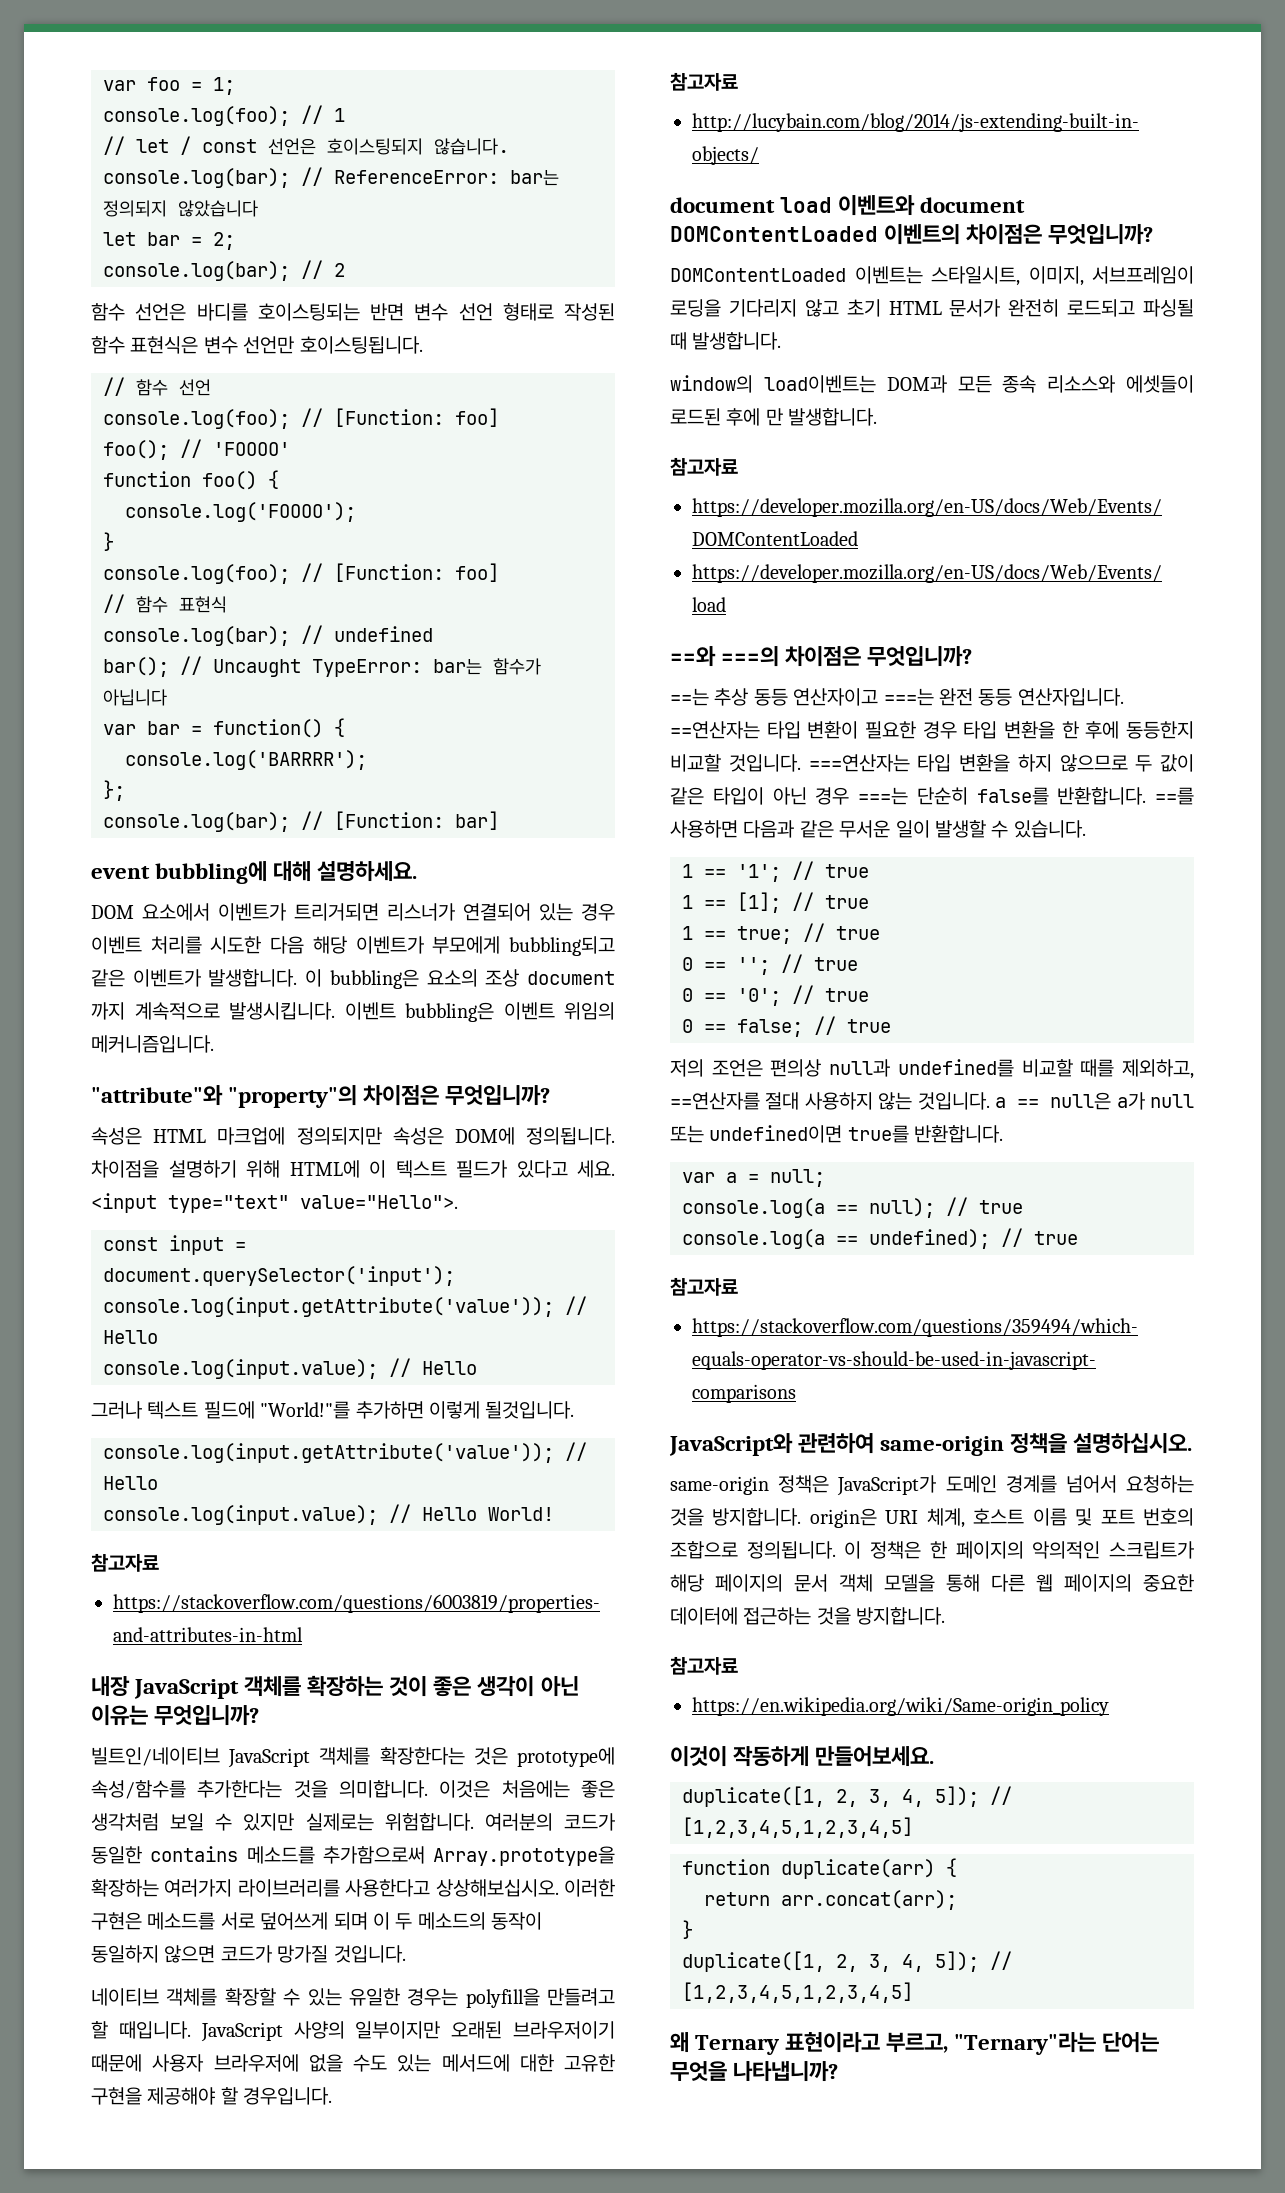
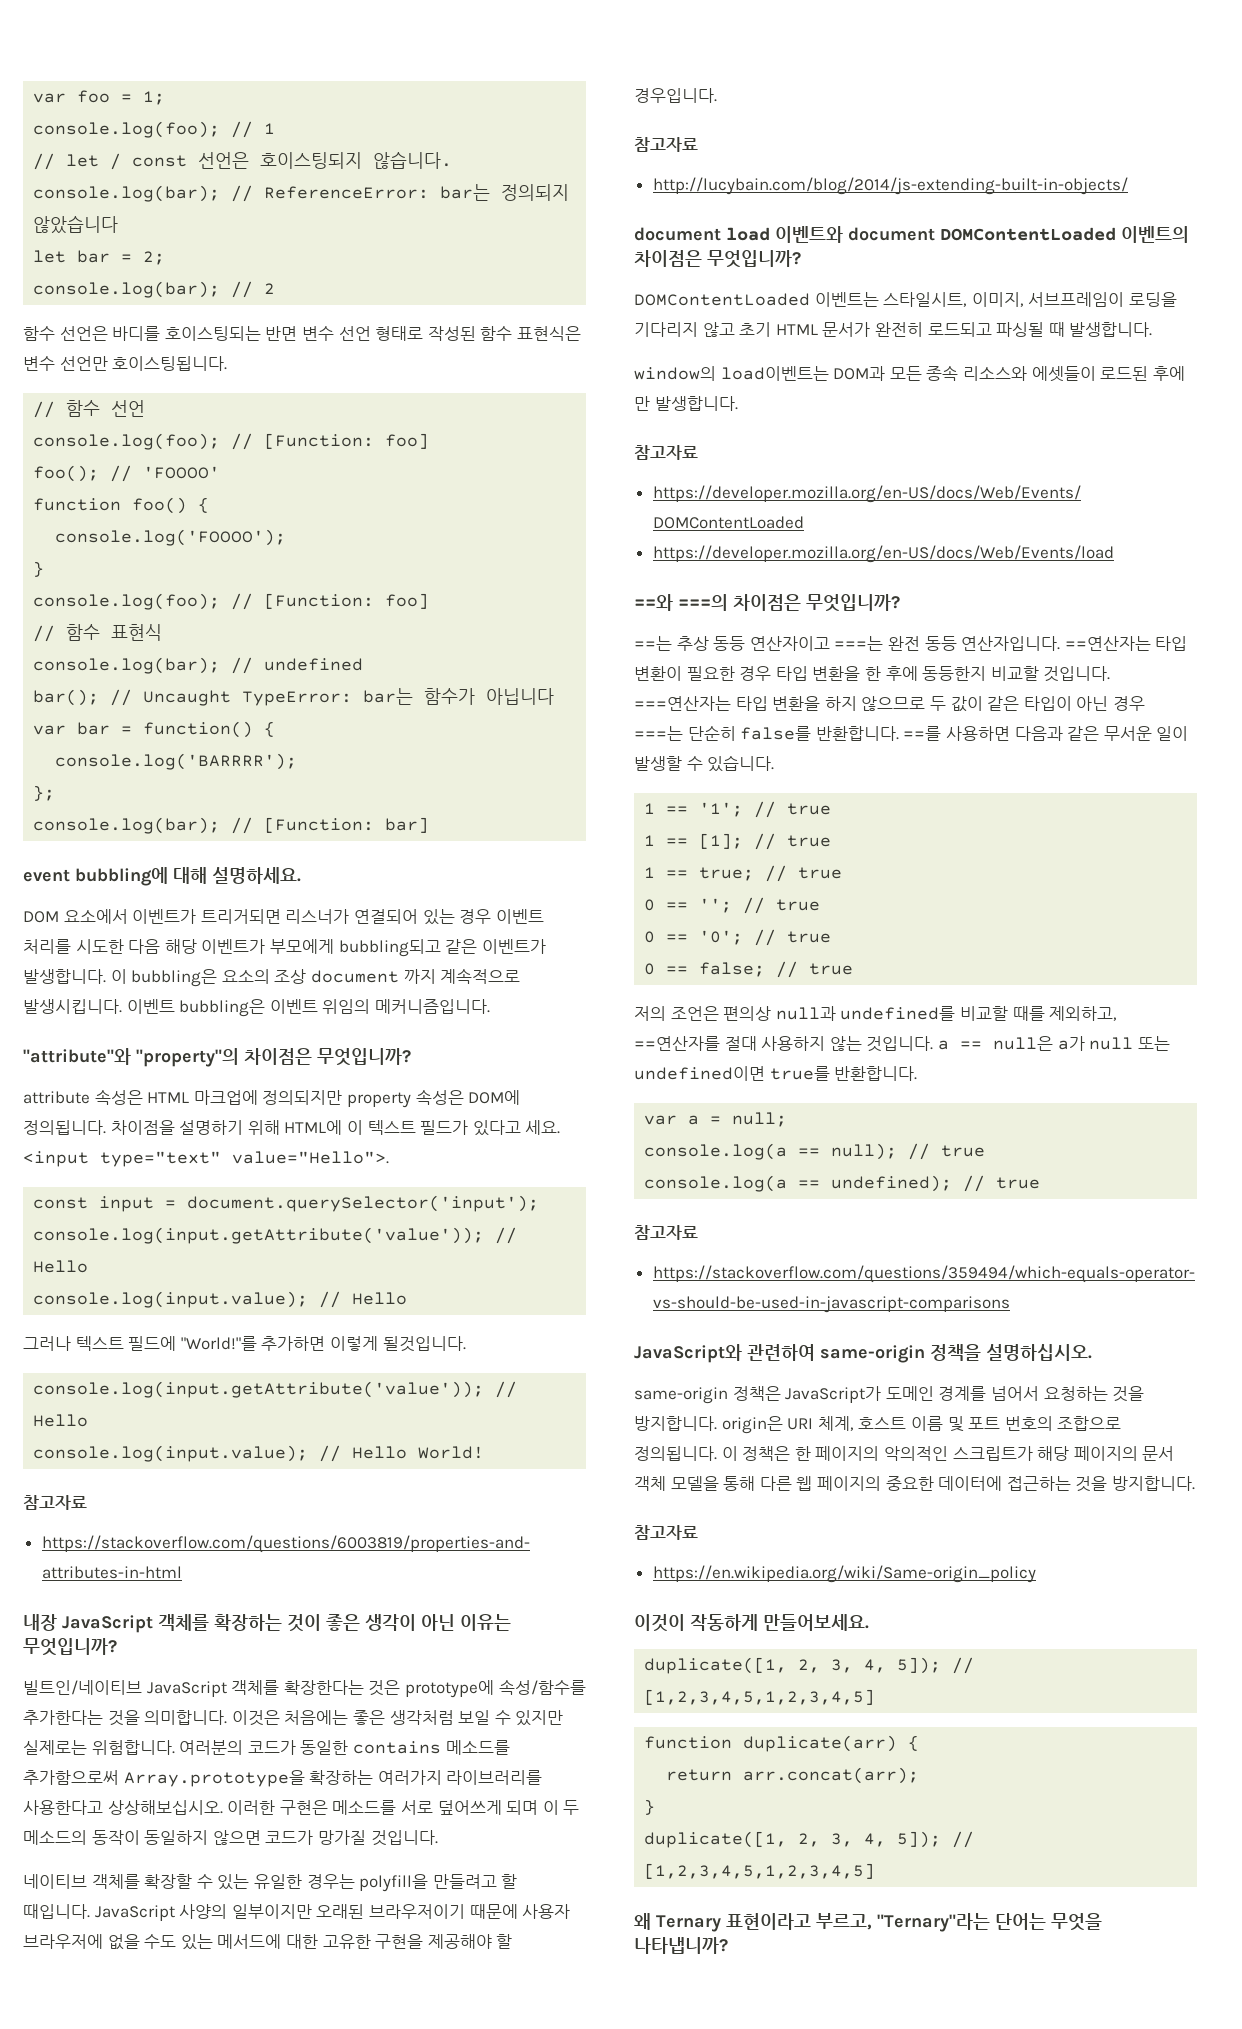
- 속성은 HTML 마크업에 정의되지만 속성은 DOM에 정의됩니다.
+ attribute 속성은 HTML 마크업에 정의되지만 property 속성은 DOM에 정의됩니다.

